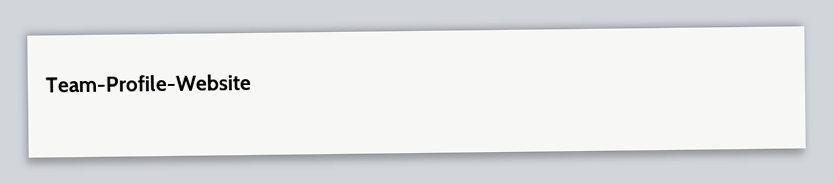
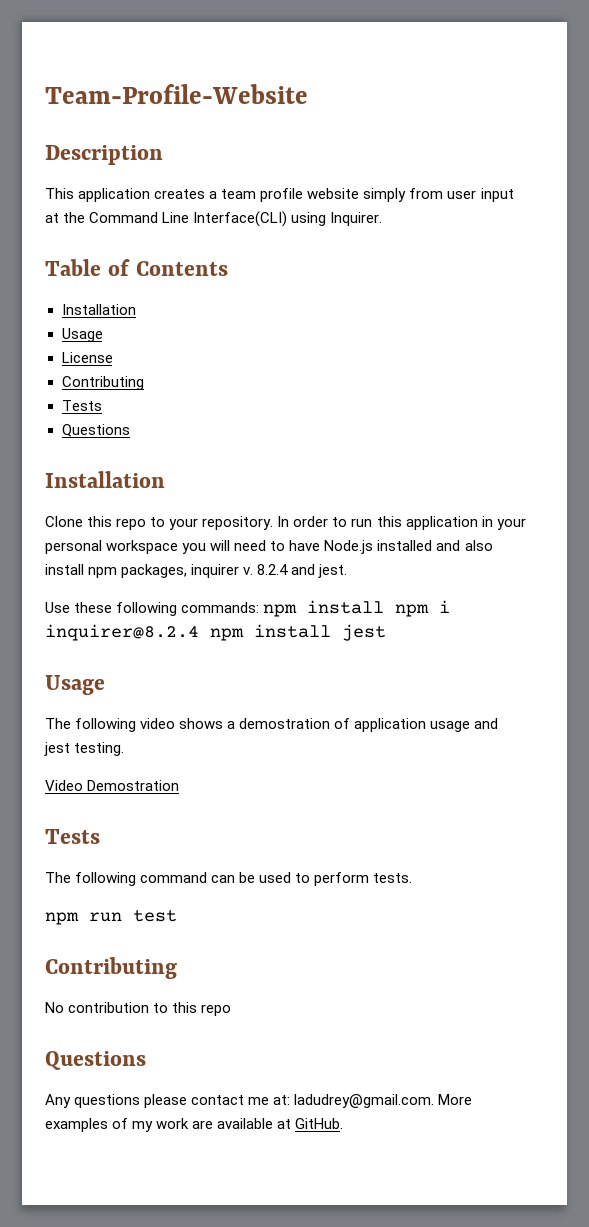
+ Description
+ This application creates a team profile website simply from user input at the Command Line Interface(CLI) using Inquirer.
+ Table of Contents
+ Installation
+ Usage
+ License
+ Contributing
+ Tests
+ Questions
+ Installation
+ Clone this repo to your repository. In order to run this application in your personal workspace you will need to have Node.js installed and also install npm packages, inquirer v. 8.2.4 and jest.
+ Use these following commands: npm install npm i inquirer@8.2.4 npm install jest
+ Usage
+ The following video shows a demostration of application usage and jest testing.
+ Video Demostration
+ Tests
+ The following command can be used to perform tests.
+ npm run test
+ Contributing
+ No contribution to this repo
+ Questions
+ Any questions please contact me at: ladudrey@gmail.com. More examples of my work are available at GitHub.

